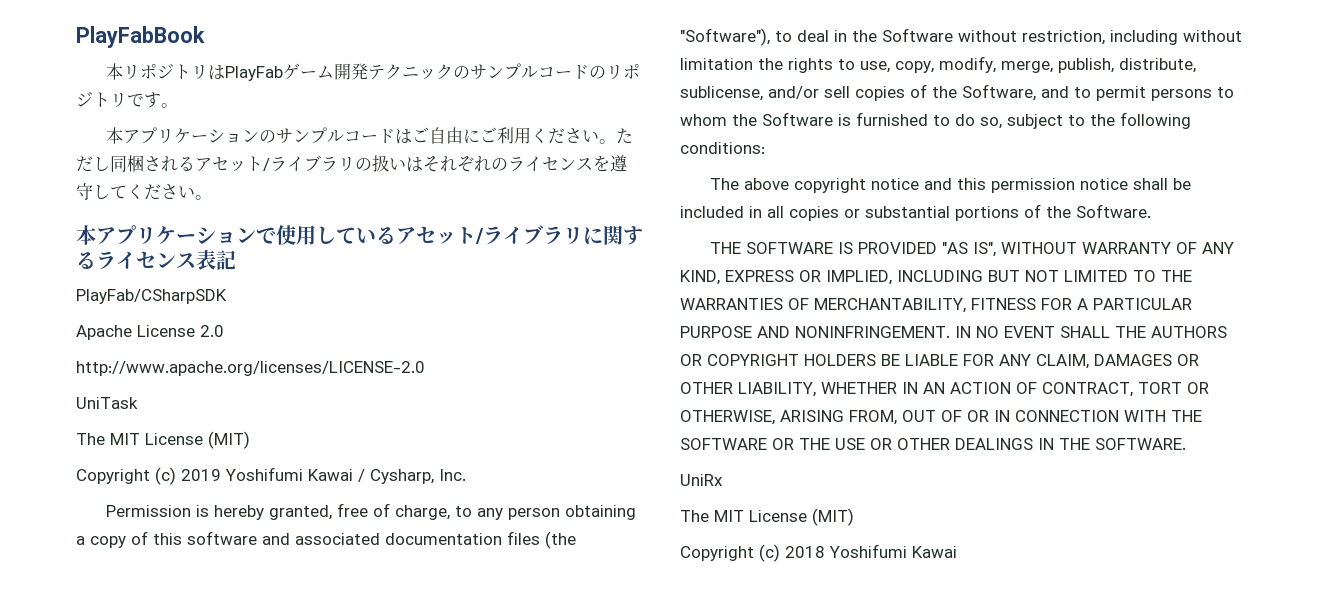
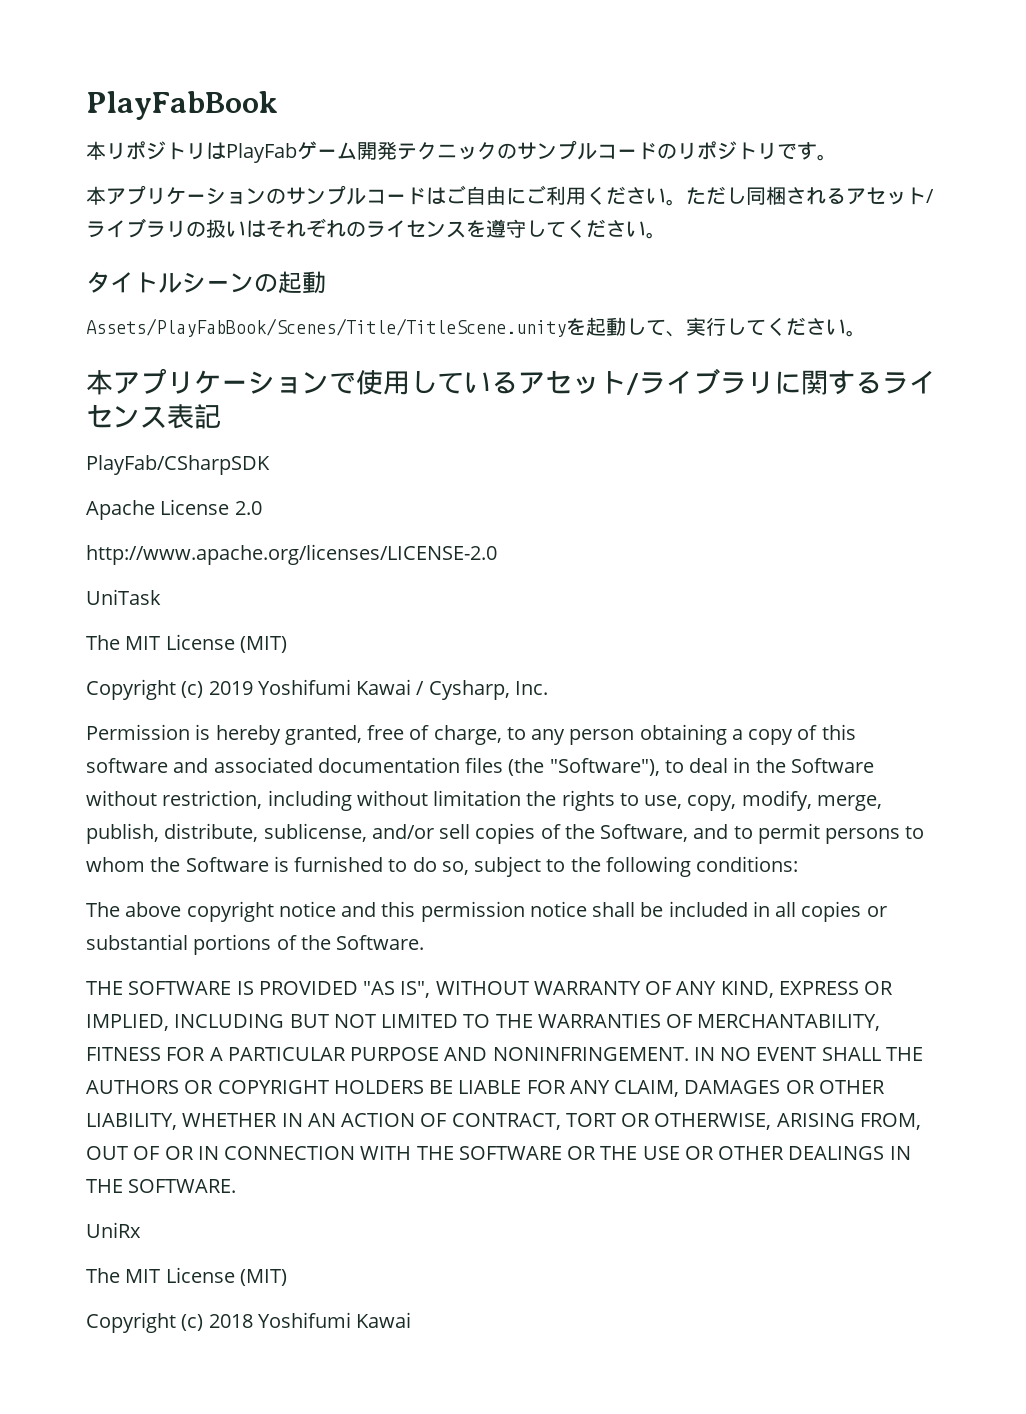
+ タイトルシーンの起動
+ Assets/PlayFabBook/Scenes/Title/TitleScene.unityを起動して、実行してください。

